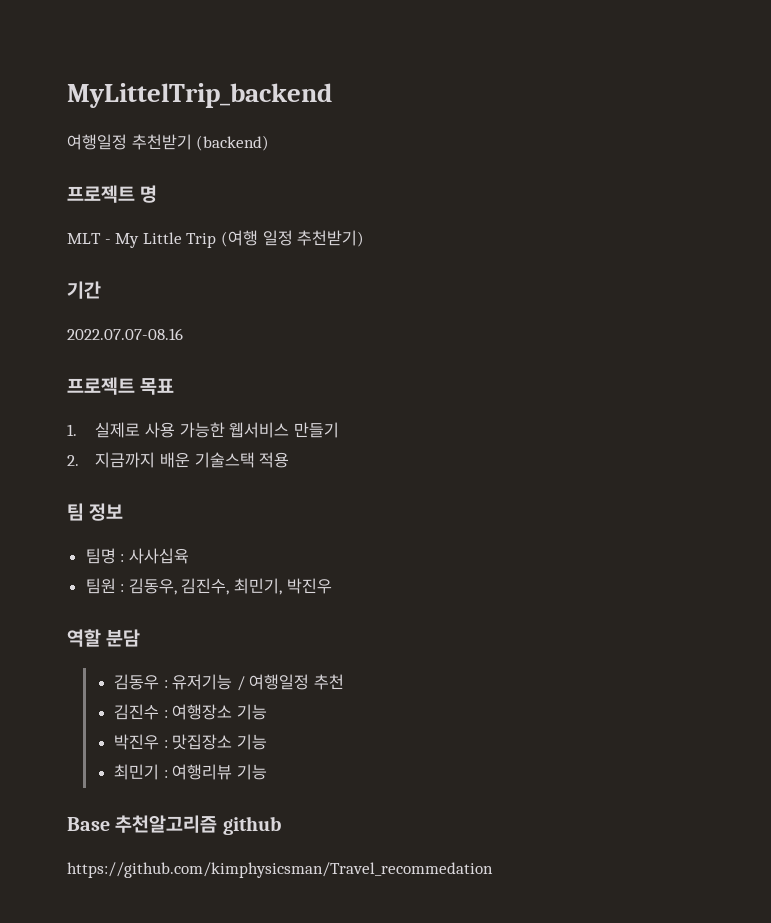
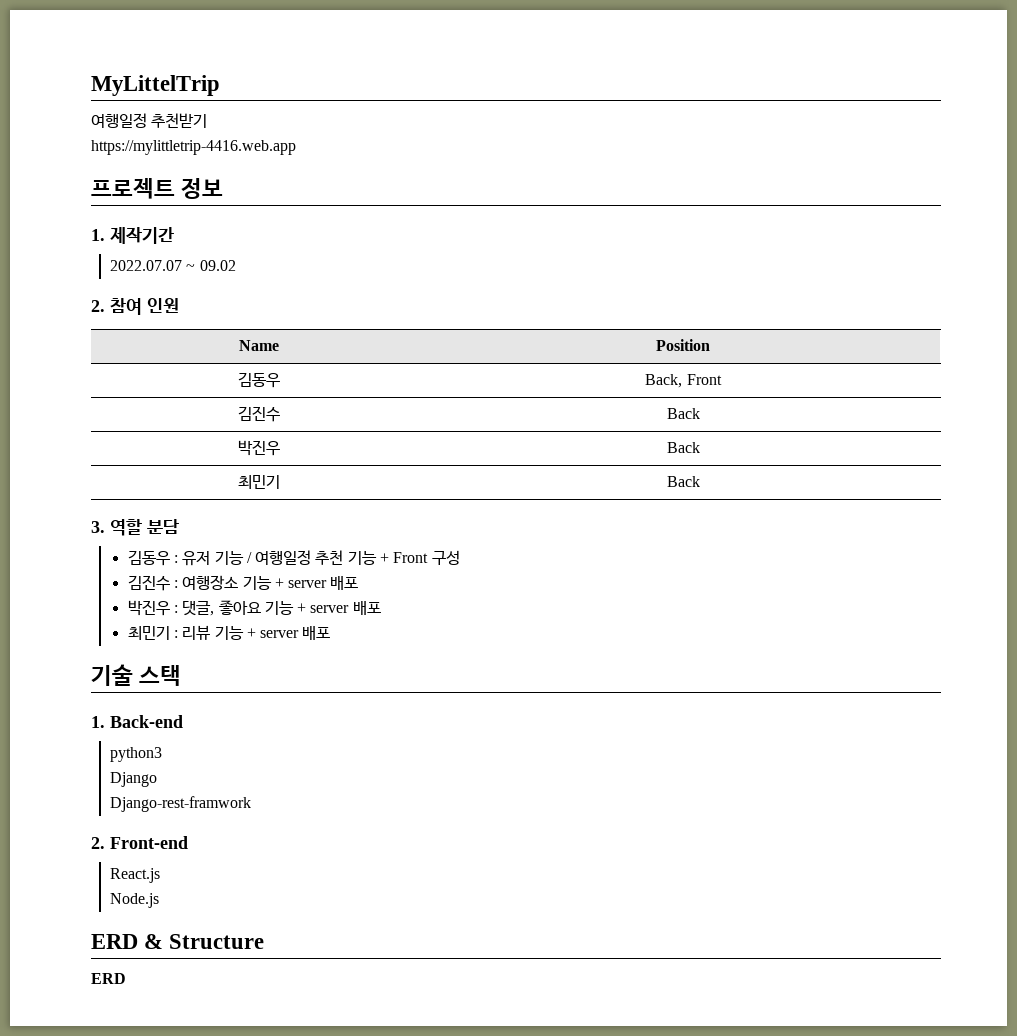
- MyLittelTrip_backend
+ MyLittelTrip
- 여행일정 추천받기 (backend)
- 프로젝트 명
- MLT - My Little Trip (여행 일정 추천받기)
- 기간
- 2022.07.07-08.16
- 프로젝트 목표
- 1. 실제로 사용 가능한 웹서비스 만들기
- 2. 지금까지 배운 기술스택 적용
- 팀 정보
- 팀명 : 사사십육
- 팀원 : 김동우, 김진수, 최민기, 박진우
- 역할 분담
+ 여행일정 추천받기
+ https://mylittletrip-4416.web.app
+ 프로젝트 정보
+ 1. 제작기간
+ 2022.07.07 ~ 09.02
+ 2. 참여 인원
+ Name | Position
+ 김동우 | Back, Front
+ 김진수 | Back
+ 박진우 | Back
+ 최민기 | Back
+ 3. 역할 분담
- 김동우 : 유저기능 / 여행일정 추천
+ 김동우 : 유저 기능 / 여행일정 추천 기능 + Front 구성
- 김진수 : 여행장소 기능
+ 김진수 : 여행장소 기능 + server 배포
- 박진우 : 맛집장소 기능
+ 박진우 : 댓글, 좋아요 기능 + server 배포
- 최민기 : 여행리뷰 기능
- Base 추천알고리즘 github
- https://github.com/kimphysicsman/Travel_recommedation
+ 최민기 : 리뷰 기능 + server 배포
+ 기술 스택
+ 1. Back-end
+ python3
+ Django
+ Django-rest-framwork
+ 2. Front-end
+ React.js
+ Node.js
+ ERD & Structure
+ ERD

